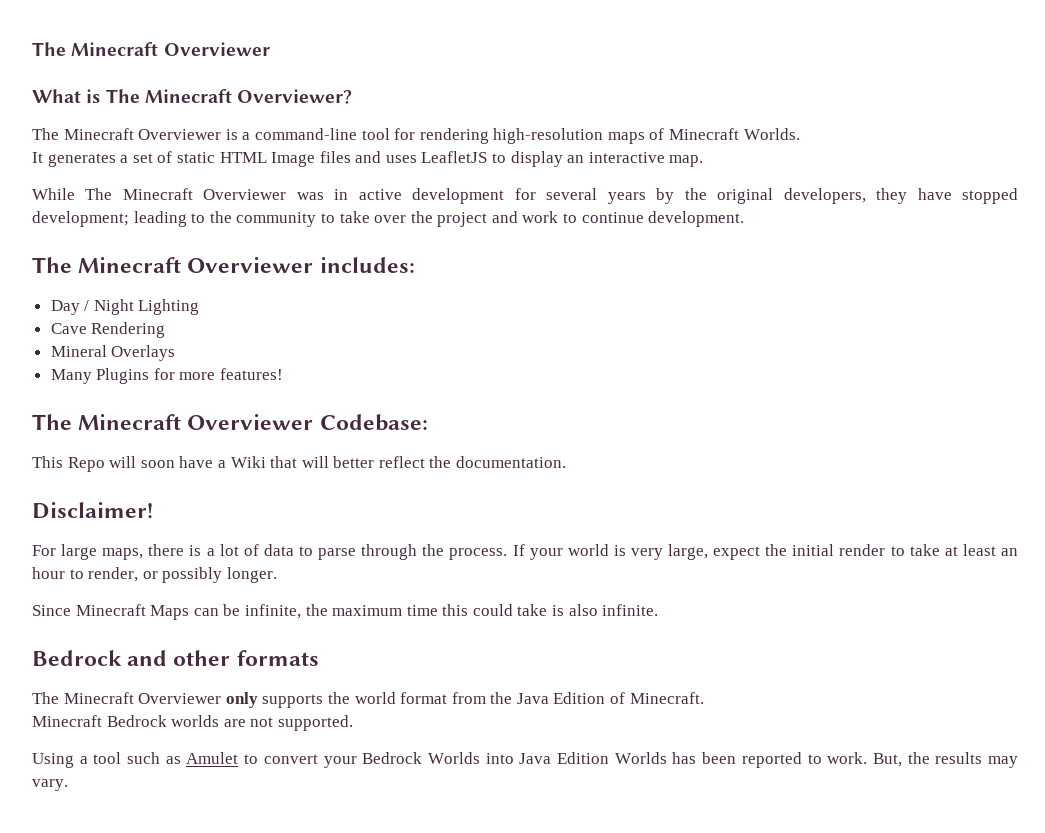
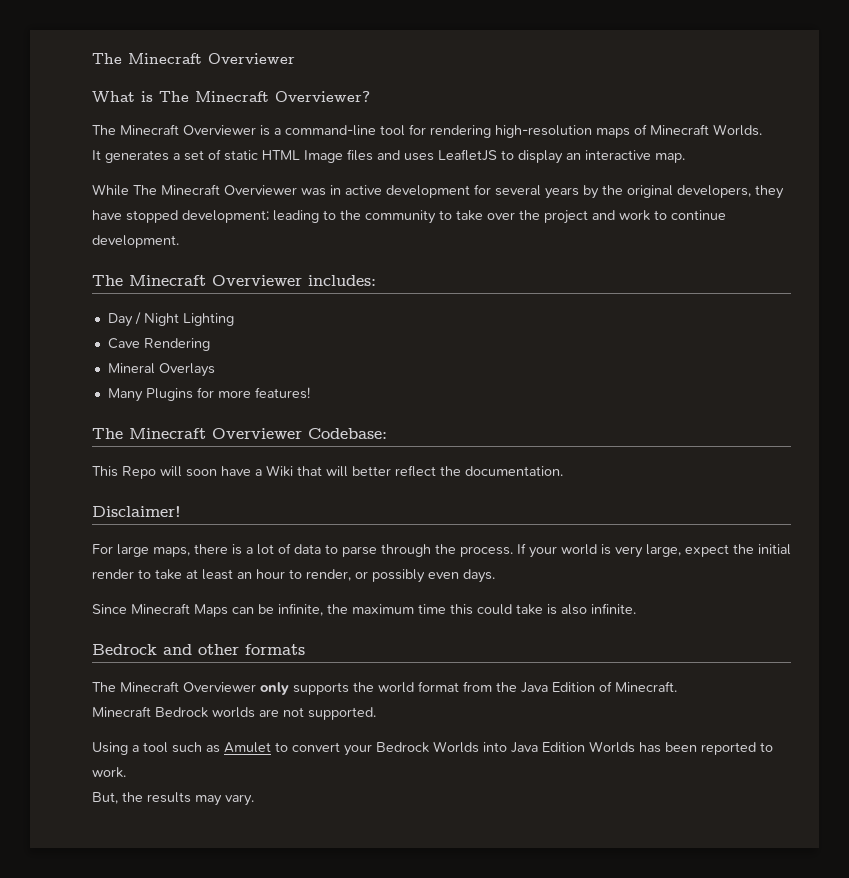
- If your world is very large, expect the initial render to take at least an hour to render, or possibly longer.
+ If your world is very large, expect the initial render to take at least an hour to render, or possibly even days.
- Using a tool such as Amulet to convert your Bedrock Worlds into Java Edition Worlds has been reported to work. But, the results may vary.
+ Using a tool such as Amulet to convert your Bedrock Worlds into Java Edition Worlds has been reported to work.
+ But, the results may vary.

